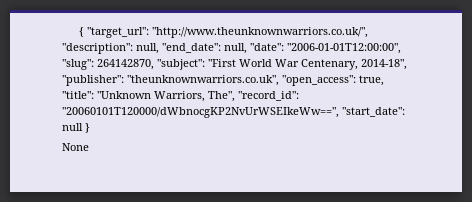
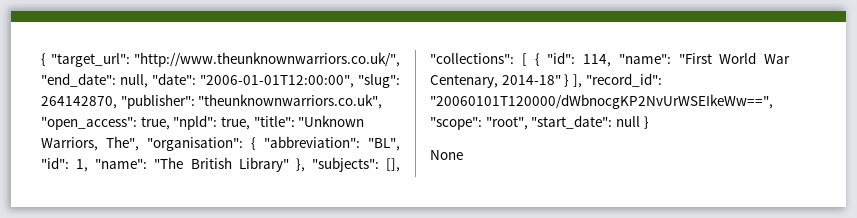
- { "target_url": "http://www.theunknownwarriors.co.uk/", "description": null, "end_date": null, "date": "2006-01-01T12:00:00", "slug": 264142870, "subject": "First World War Centenary, 2014-18", "publisher": "theunknownwarriors.co.uk", "open_access": true, "title": "Unknown Warriors, The", "record_id": "20060101T120000/dWbnocgKP2NvUrWSEIkeWw==", "start_date": null }
+ { "target_url": "http://www.theunknownwarriors.co.uk/", "end_date": null, "date": "2006-01-01T12:00:00", "slug": 264142870, "publisher": "theunknownwarriors.co.uk", "open_access": true, "npld": true, "title": "Unknown Warriors, The", "organisation": { "abbreviation": "BL", "id": 1, "name": "The British Library" }, "subjects": [], "collections": [ { "id": 114, "name": "First World War Centenary, 2014-18" } ], "record_id": "20060101T120000/dWbnocgKP2NvUrWSEIkeWw==", "scope": "root", "start_date": null }

